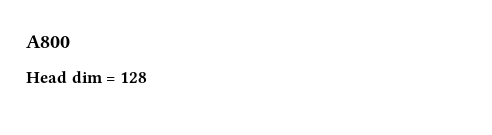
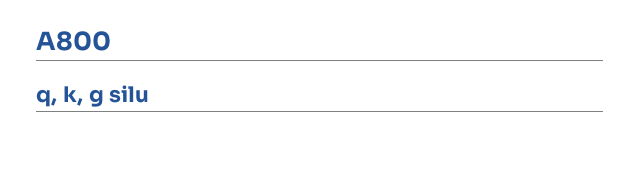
- Head dim = 128
+ q, k, g silu

